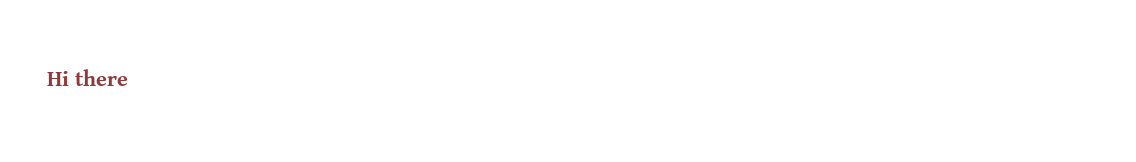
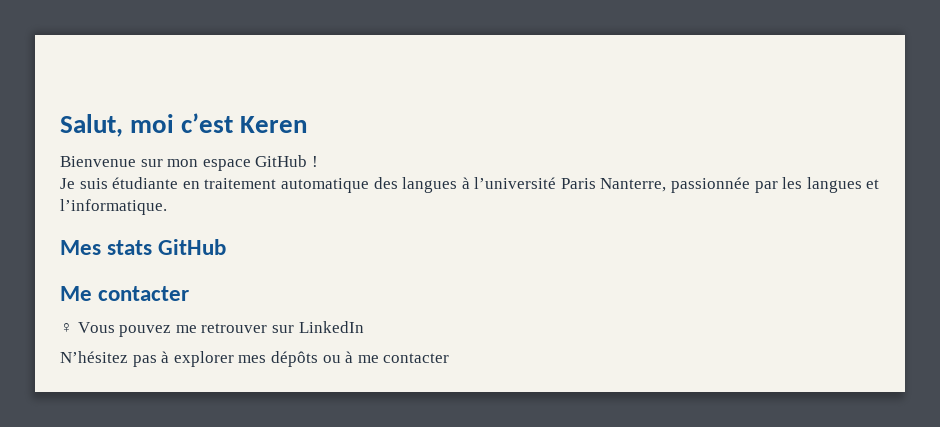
- Hi there
+ Salut, moi c’est Keren
+ Bienvenue sur mon espace GitHub !
+ Je suis étudiante en traitement automatique des langues à l’université Paris Nanterre, passionnée par les langues et l’informatique.
+ Mes stats GitHub
+ Me contacter
+ ♀ Vous pouvez me retrouver sur LinkedIn
+ N’hésitez pas à explorer mes dépôts ou à me contacter

